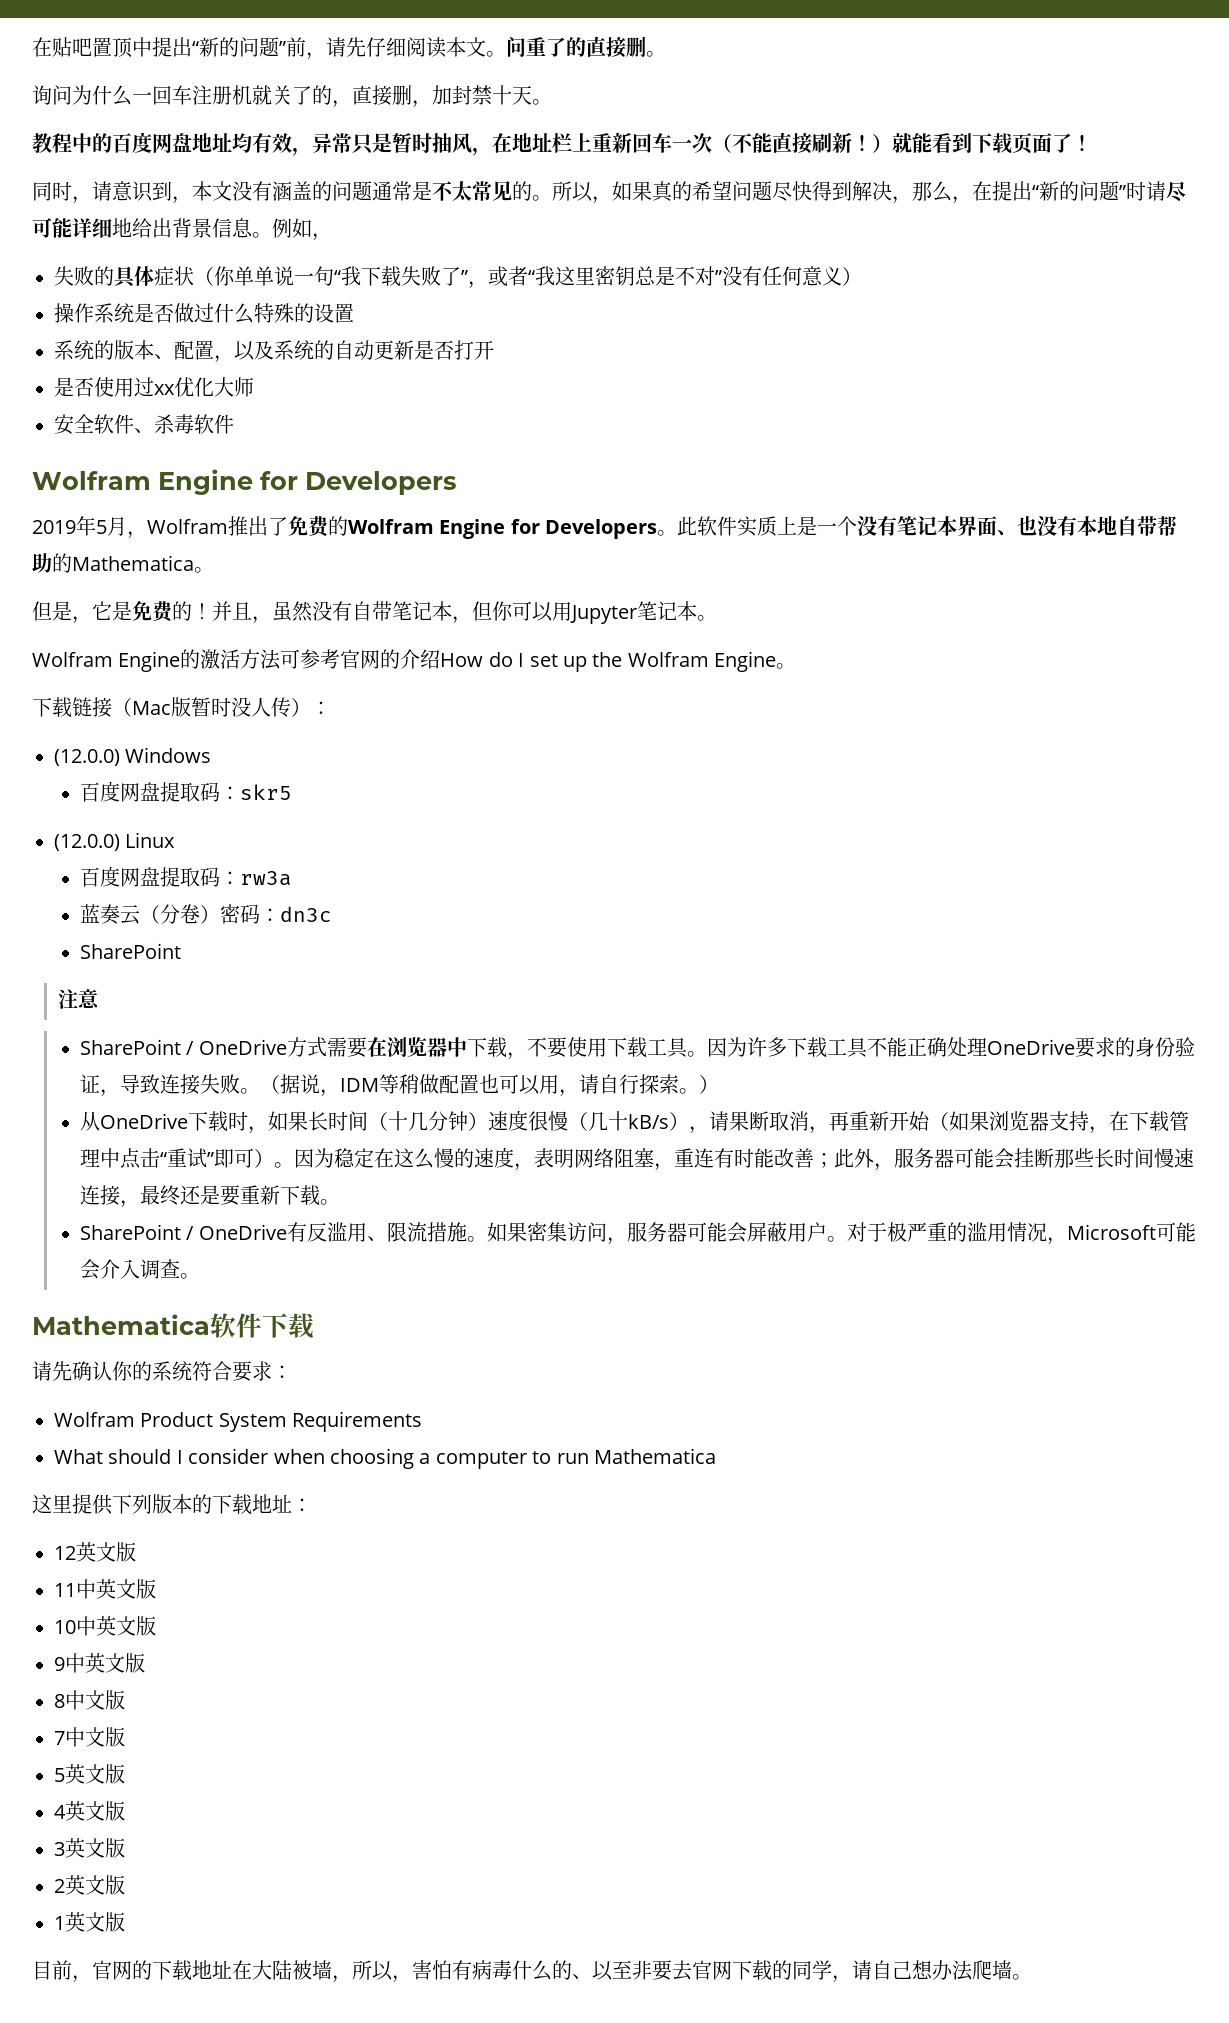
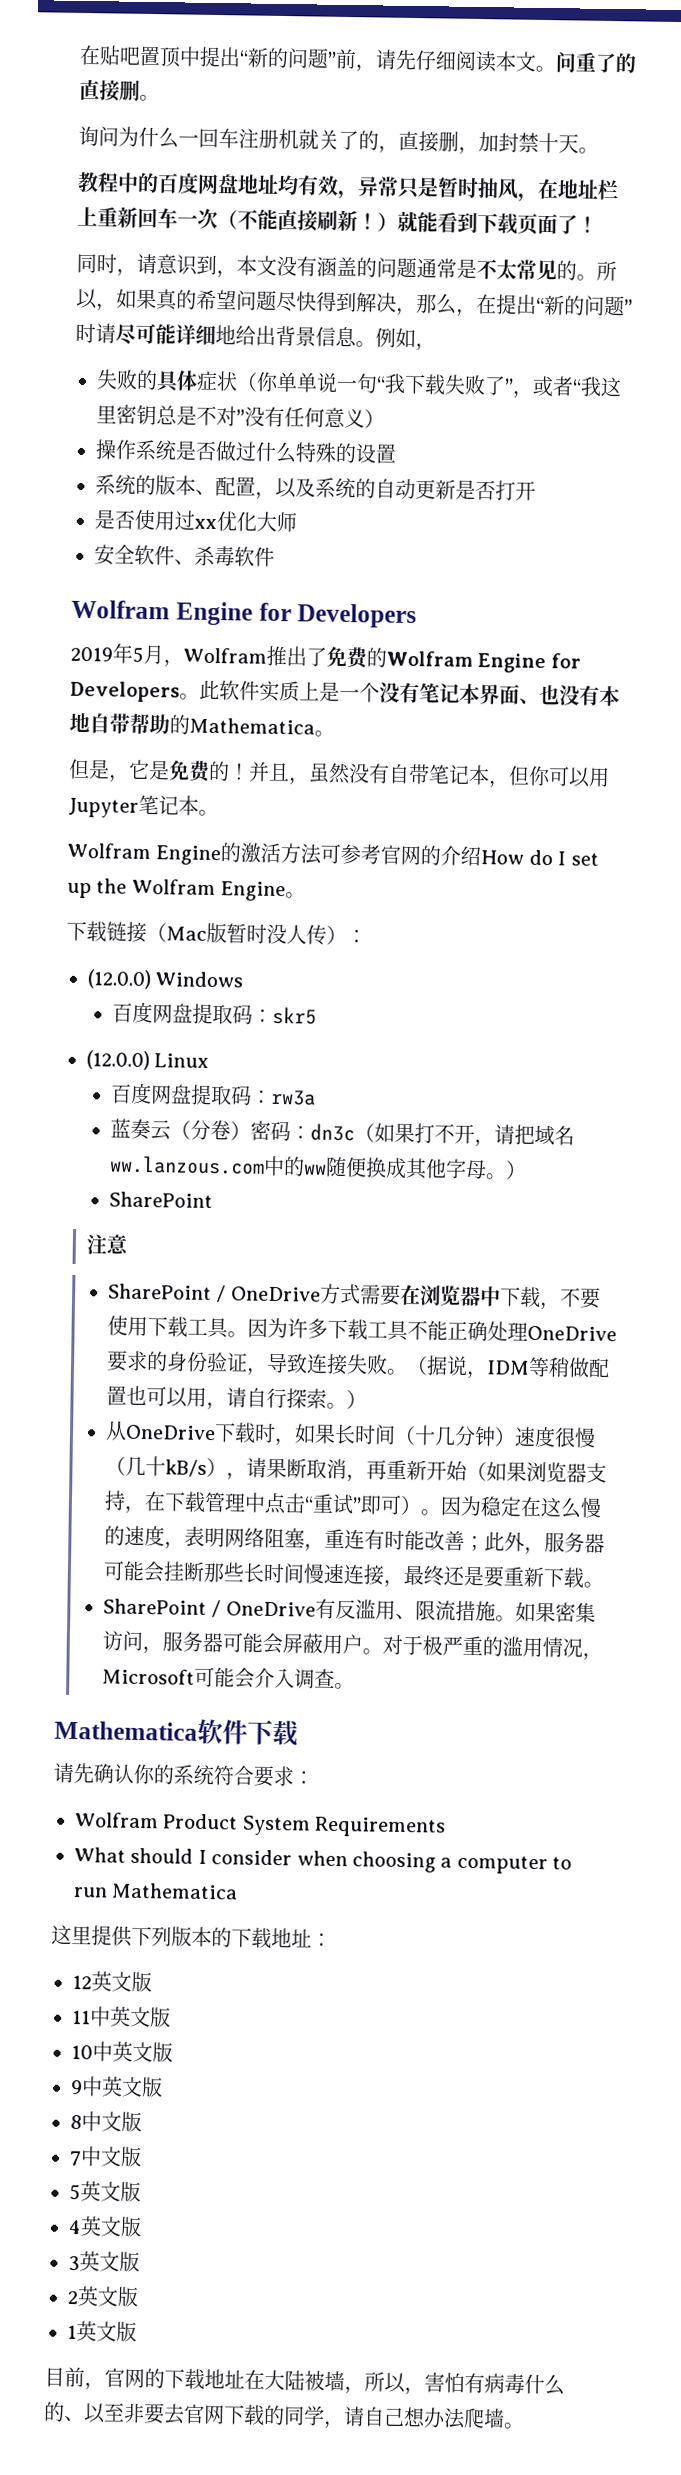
- 蓝奏云（分卷）密码：dn3c
+ 蓝奏云（分卷）密码：dn3c（如果打不开，请把域名ww.lanzous.com中的ww随便换成其他字母。）

